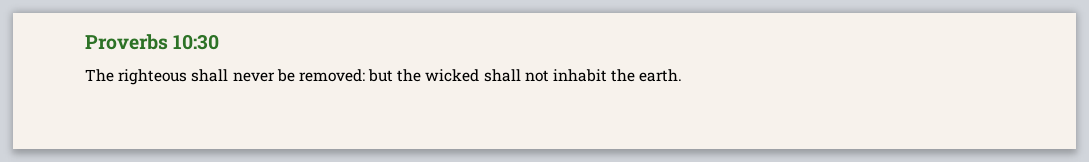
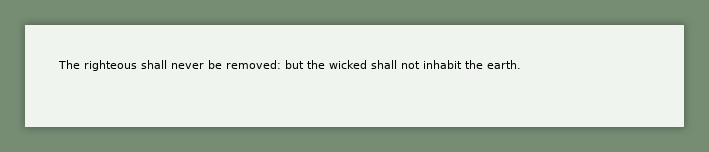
- Proverbs 10:30

